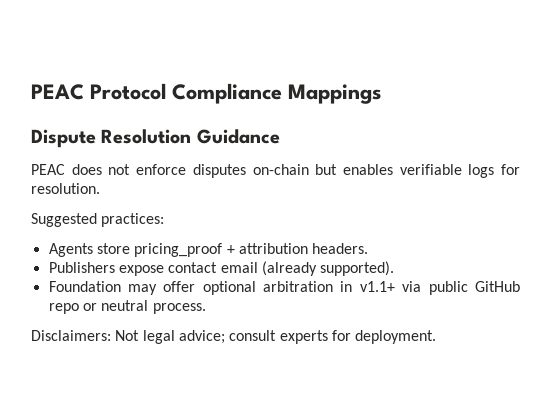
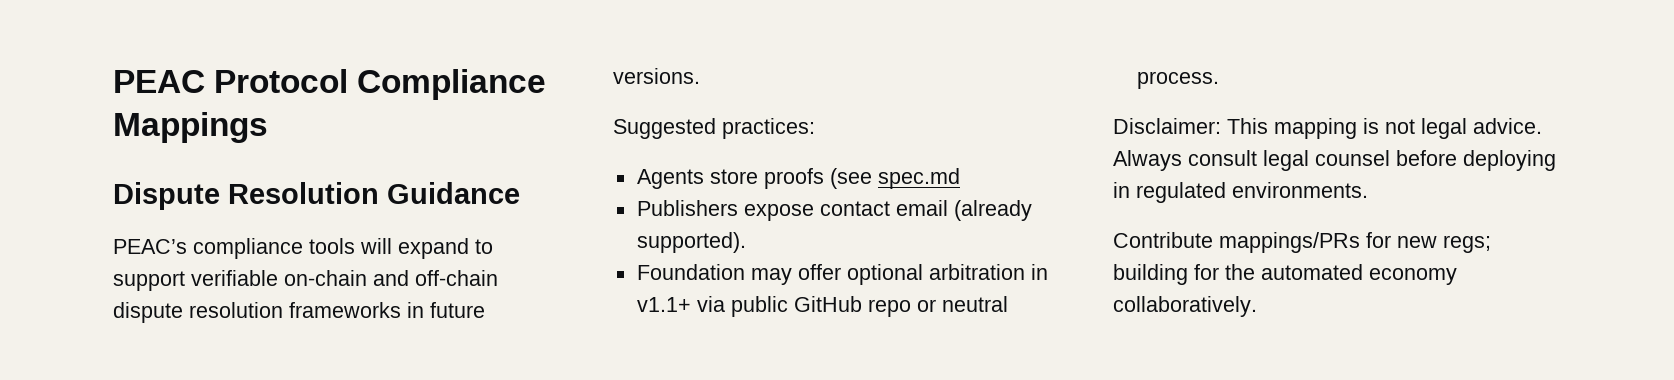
- PEAC does not enforce disputes on-chain but enables verifiable logs for resolution.
+ PEAC’s compliance tools will expand to support verifiable on-chain and off-chain dispute resolution frameworks in future versions.
- Agents store pricing_proof + attribution headers.
+ Agents store proofs (see spec.md
- Disclaimers: Not legal advice; consult experts for deployment.
+ Disclaimer: This mapping is not legal advice. Always consult legal counsel before deploying in regulated environments.
+ Contribute mappings/PRs for new regs; building for the automated economy collaboratively.

